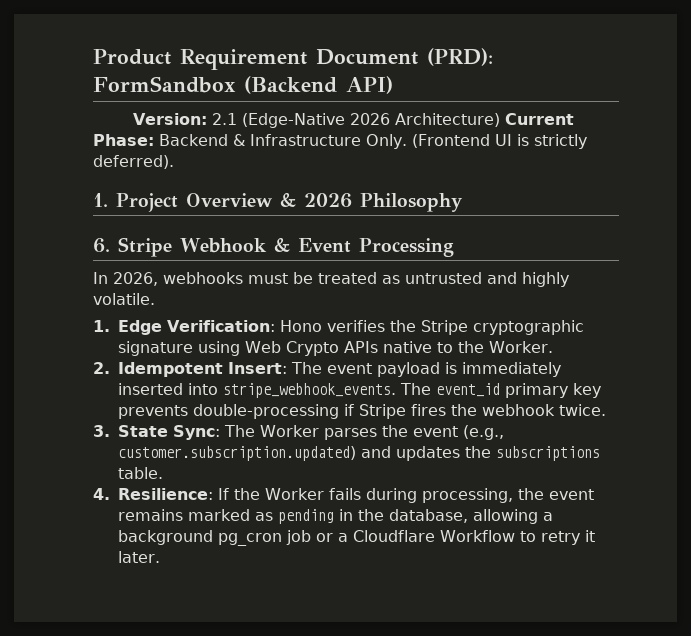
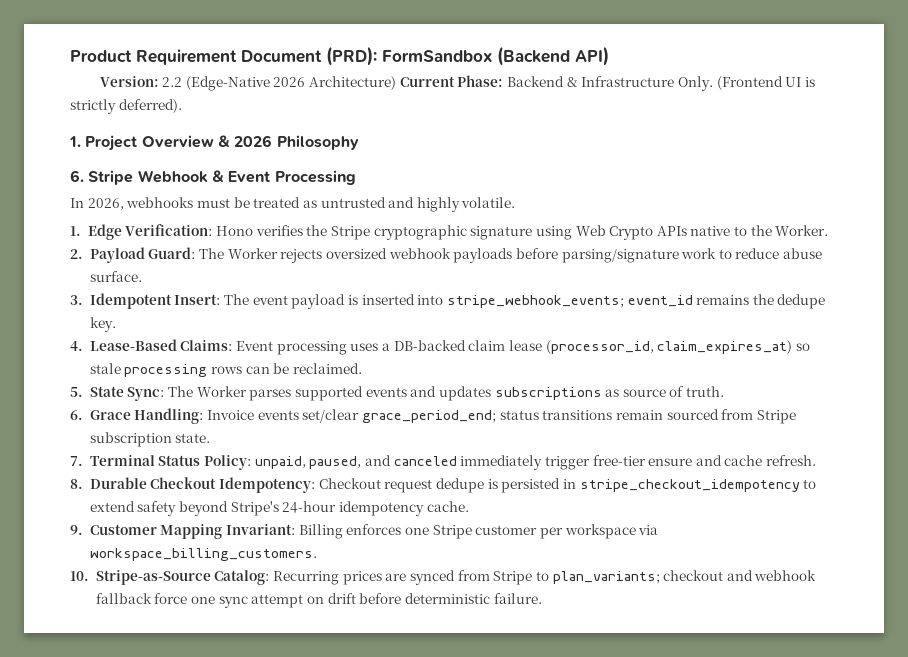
- Version: 2.1 (Edge-Native 2026 Architecture) Current Phase: Backend & Infrastructure Only.
+ Version: 2.2 (Edge-Native 2026 Architecture) Current Phase: Backend & Infrastructure Only.
- 2. Idempotent Insert: The event payload is immediately inserted into stripe_webhook_events. The event_id primary key prevents double-processing if Stripe fires the webhook twice.
- 3. State Sync: The Worker parses the event (e.g., customer.subscription.updated) and updates the subscriptions table.
- 4. Resilience: If the Worker fails during processing, the event remains marked as pending in the database, allowing a background pg_cron job or a Cloudflare Workflow to retry it later.
+ 2. Payload Guard: The Worker rejects oversized webhook payloads before parsing/signature work to reduce abuse surface.
+ 3. Idempotent Insert: The event payload is inserted into stripe_webhook_events; event_id remains the dedupe key.
+ 4. Lease-Based Claims: Event processing uses a DB-backed claim lease (processor_id, claim_expires_at) so stale processing rows can be reclaimed.
+ 5. State Sync: The Worker parses supported events and updates subscriptions as source of truth.
+ 6. Grace Handling: Invoice events set/clear grace_period_end; status transitions remain sourced from Stripe subscription state.
+ 7. Terminal Status Policy: unpaid, paused, and canceled immediately trigger free-tier ensure and cache refresh.
+ 8. Durable Checkout Idempotency: Checkout request dedupe is persisted in stripe_checkout_idempotency to extend safety beyond Stripe's 24-hour idempotency cache.
+ 9. Customer Mapping Invariant: Billing enforces one Stripe customer per workspace via workspace_billing_customers.
+ 10. Stripe-as-Source Catalog: Recurring prices are synced from Stripe to plan_variants; checkout and webhook fallback force one sync attempt on drift before deterministic failure.

